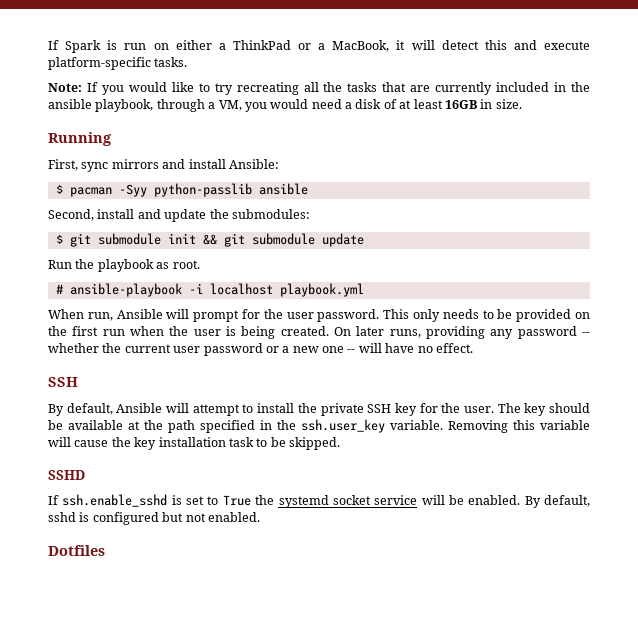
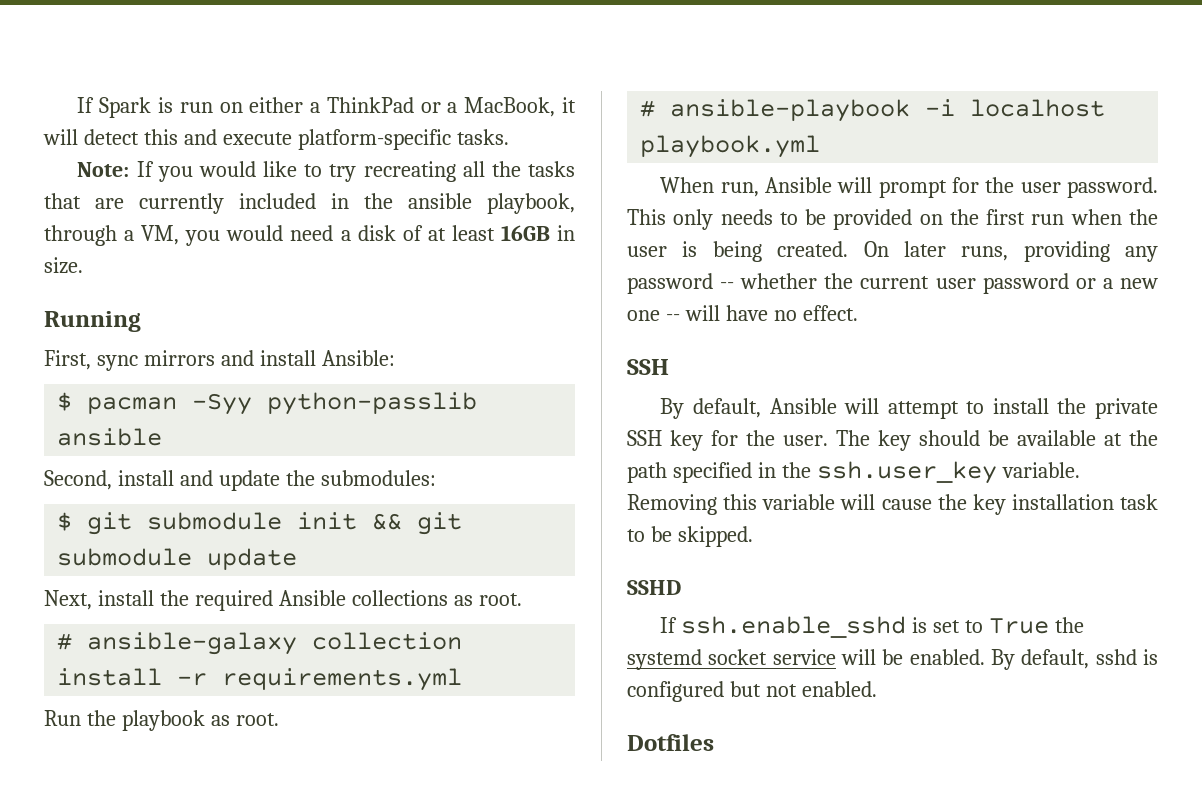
+ Next, install the required Ansible collections as root.
+ # ansible-galaxy collection install -r requirements.yml

